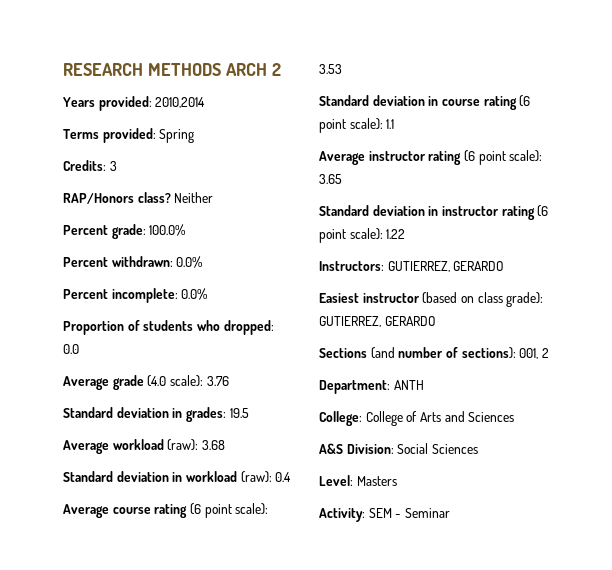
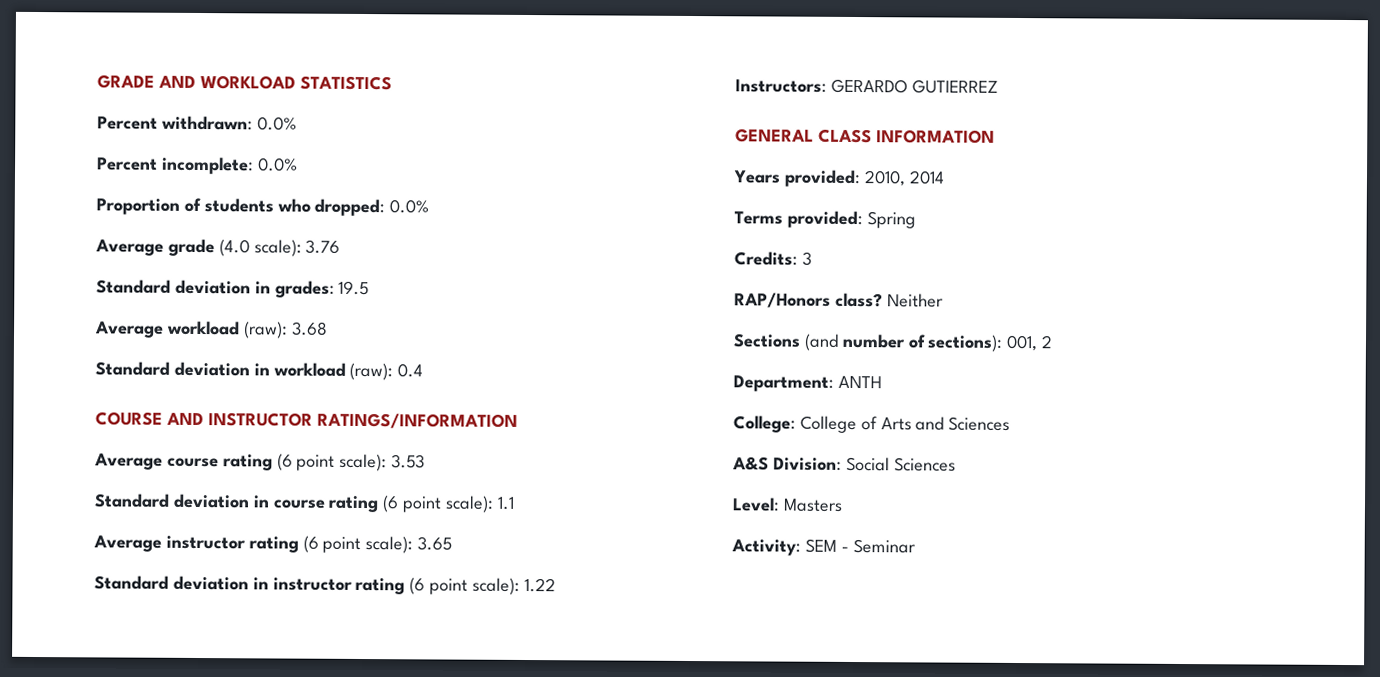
- RESEARCH METHODS ARCH 2
- Years provided: 2010,2014
- Terms provided: Spring
- Credits: 3
- RAP/Honors class? Neither
- Percent grade: 100.0%
+ GRADE AND WORKLOAD STATISTICS
- Proportion of students who dropped: 0.0
+ Proportion of students who dropped: 0.0%
+ COURSE AND INSTRUCTOR RATINGS/INFORMATION
- Instructors: GUTIERREZ, GERARDO
- Easiest instructor (based on class grade): GUTIERREZ, GERARDO
+ Instructors: GERARDO GUTIERREZ
+ GENERAL CLASS INFORMATION
+ Years provided: 2010, 2014
+ Terms provided: Spring
+ Credits: 3
+ RAP/Honors class? Neither

